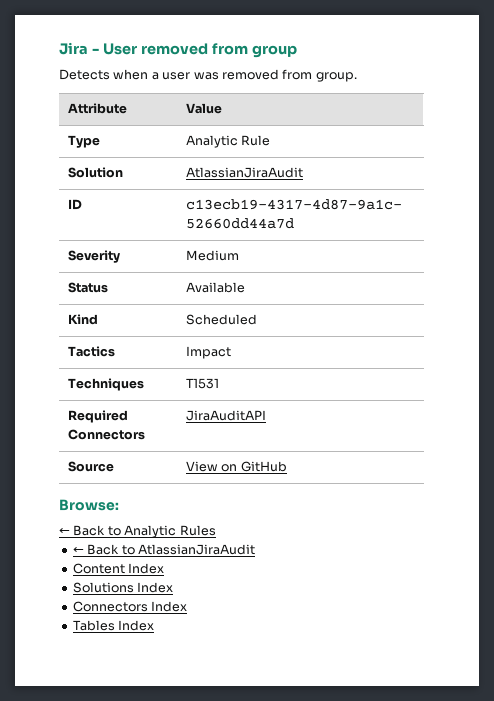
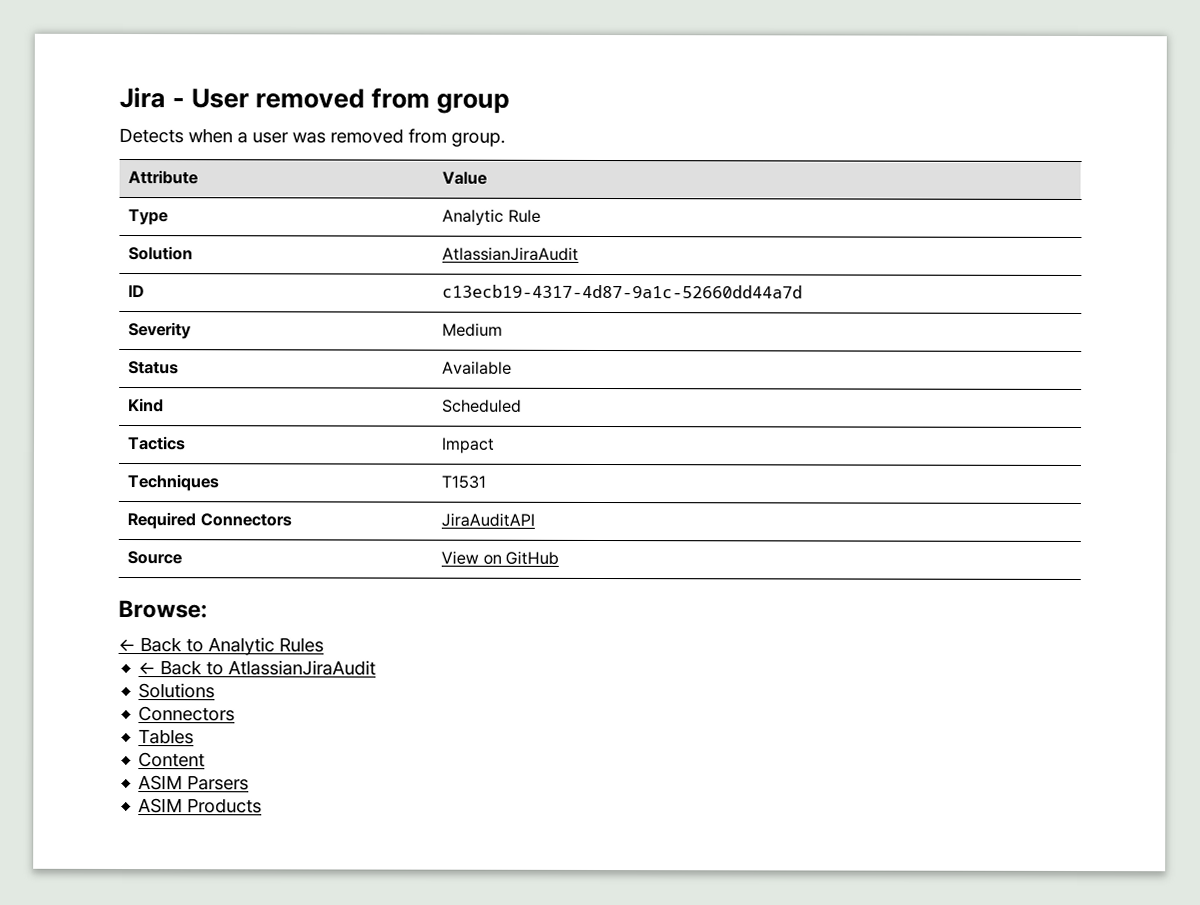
- Content Index
- Solutions Index
- Connectors Index
+ Solutions
+ Connectors
- Tables Index
+ Tables
+ Content
+ ASIM Parsers
+ ASIM Products

